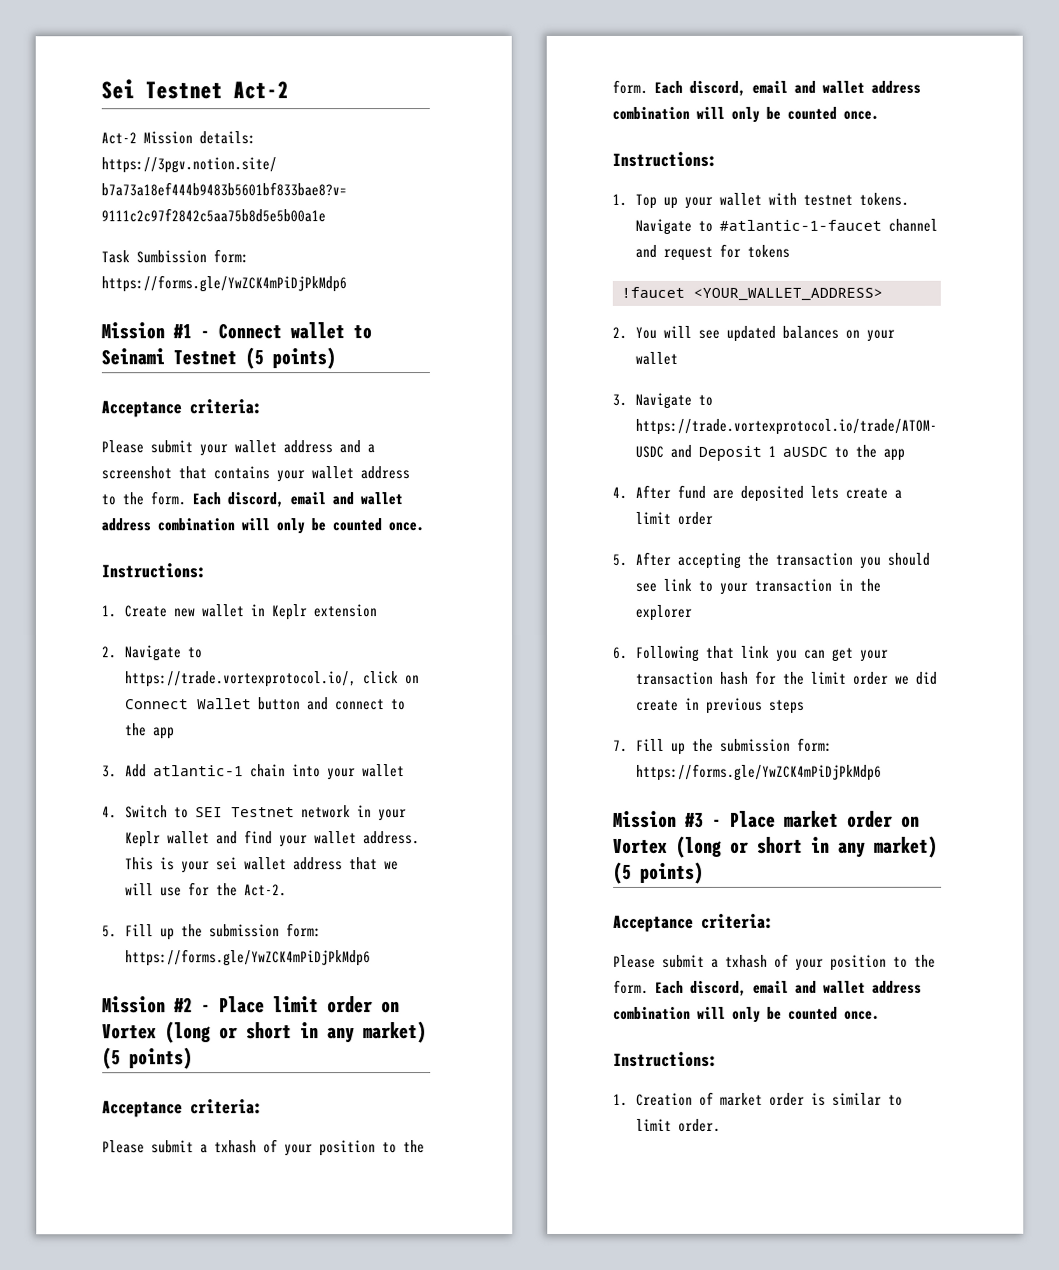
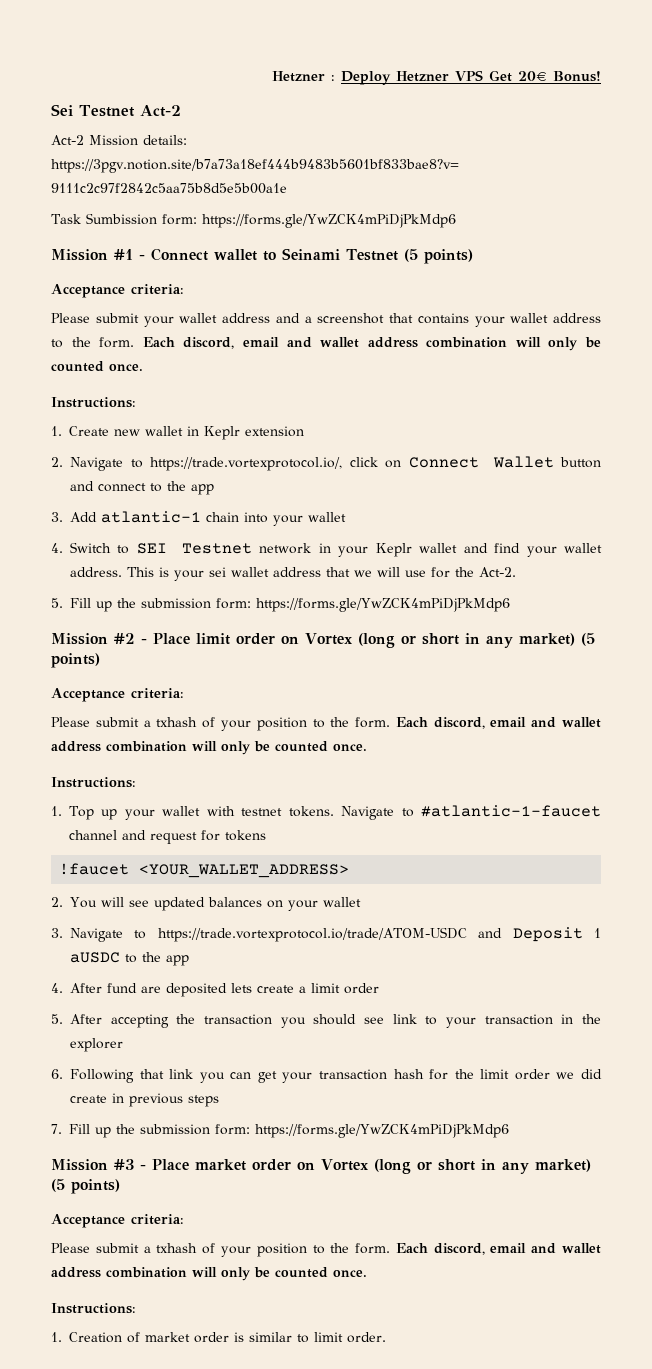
+ Hetzner : Deploy Hetzner VPS Get 20€ Bonus!

